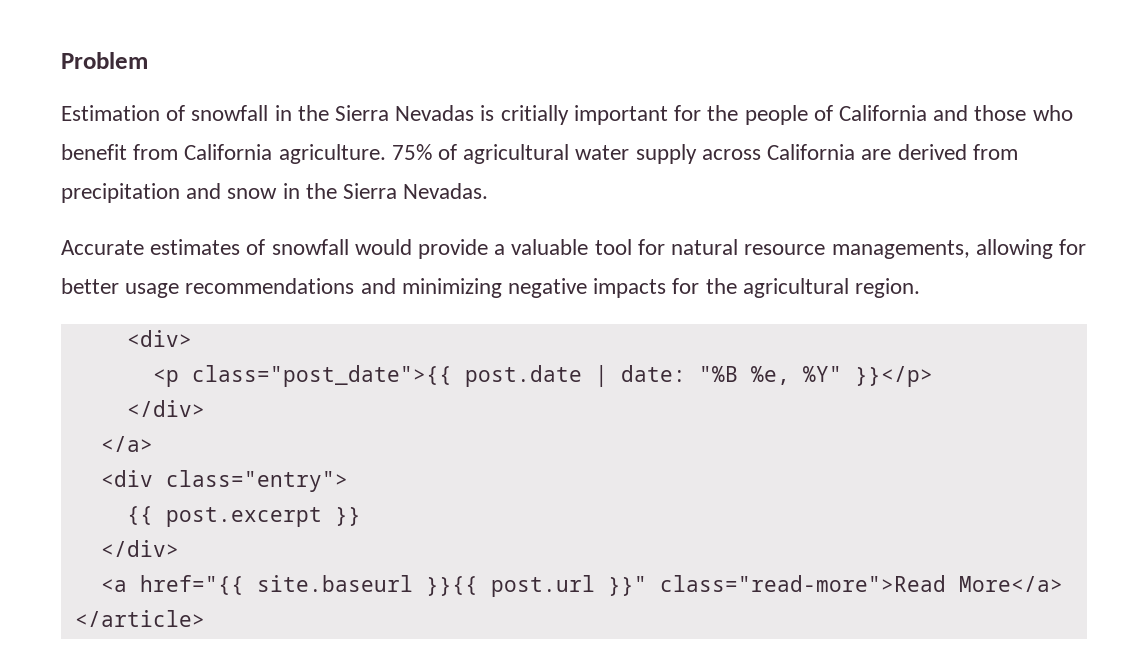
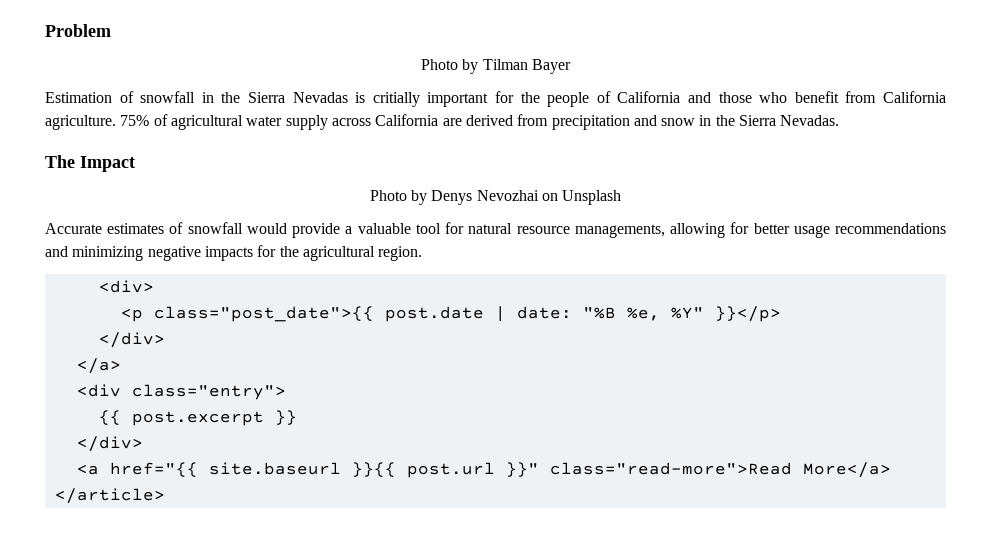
+ Photo by Tilman Bayer
+ The Impact
+ Photo by Denys Nevozhai on Unsplash

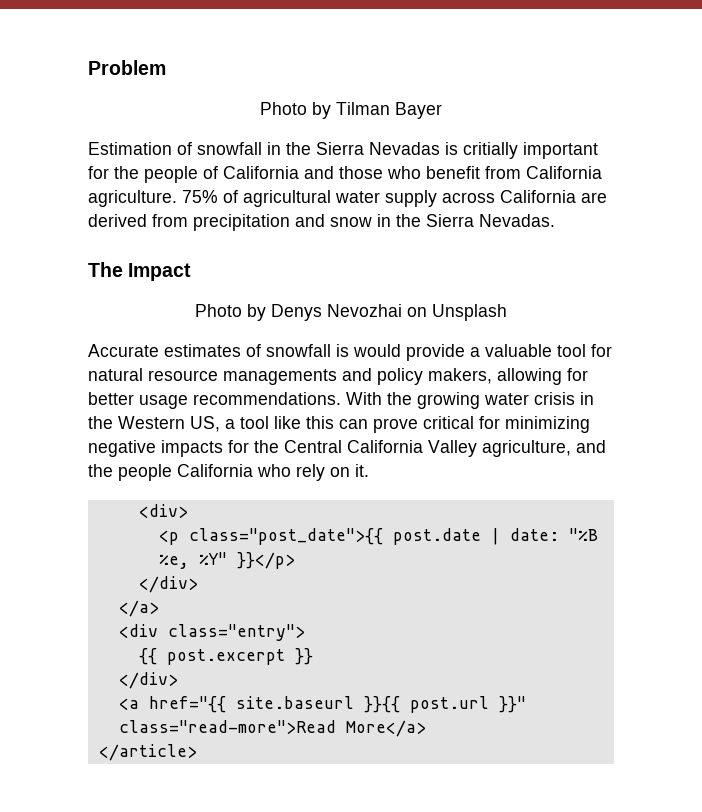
- Accurate estimates of snowfall would provide a valuable tool for natural resource managements, allowing for better usage recommendations and minimizing negative impacts for the agricultural region.
+ Accurate estimates of snowfall is would provide a valuable tool for natural resource managements and policy makers, allowing for better usage recommendations. With the growing water crisis in the Western US, a tool like this can prove critical for minimizing negative impacts for the Central California Valley agriculture, and the people California who rely on it.

